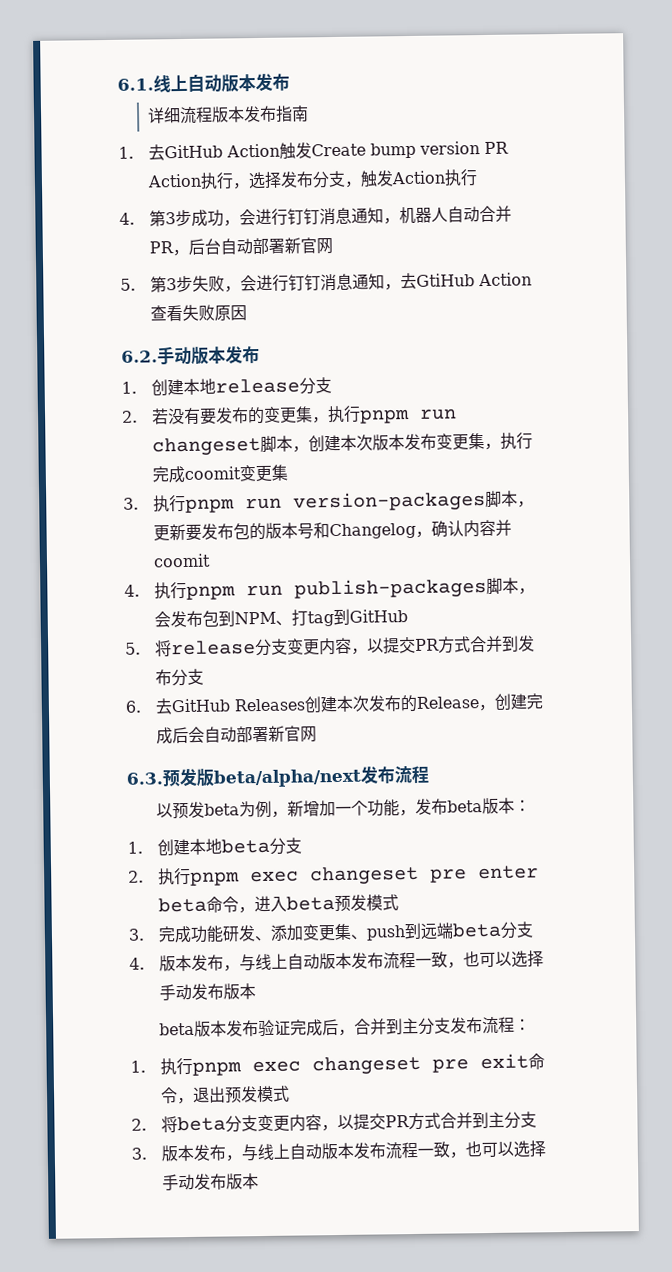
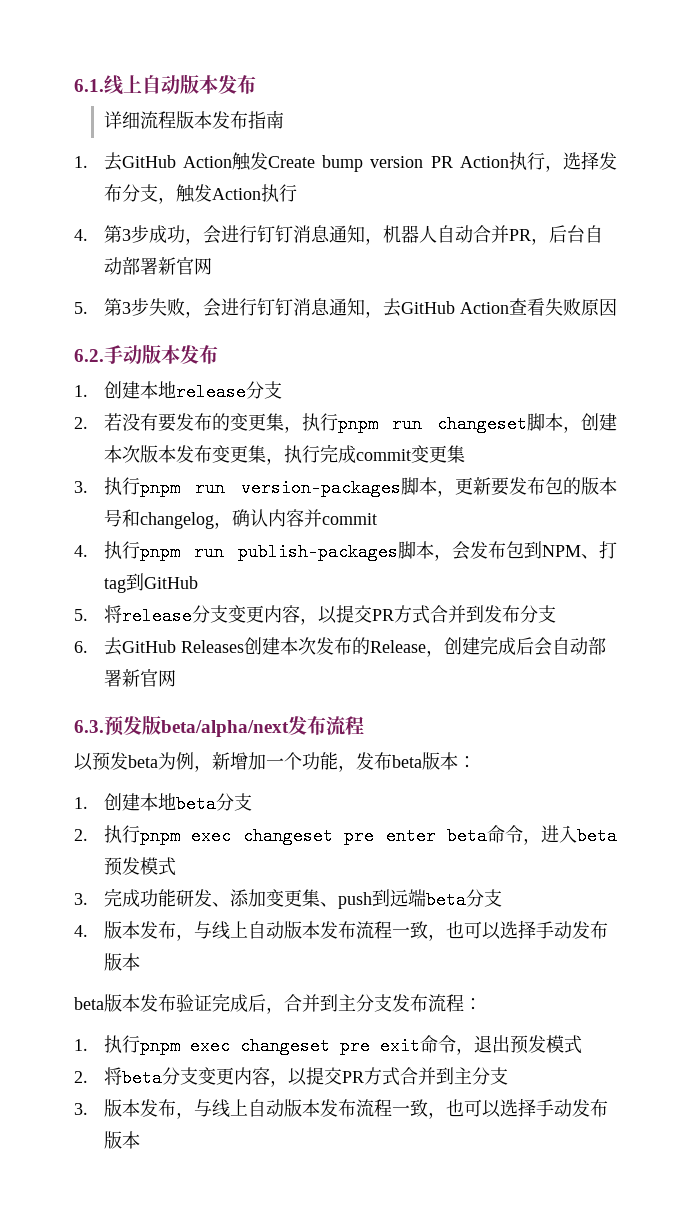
- 5.第3步失败，会进行钉钉消息通知，去GtiHub Action查看失败原因
+ 5.第3步失败，会进行钉钉消息通知，去GitHub Action查看失败原因
- 2.若没有要发布的变更集，执行pnpm run changeset脚本，创建本次版本发布变更集，执行完成coomit变更集
+ 2.若没有要发布的变更集，执行pnpm run changeset脚本，创建本次版本发布变更集，执行完成commit变更集
- 3.执行pnpm run version-packages脚本，更新要发布包的版本号和Changelog，确认内容并coomit
+ 3.执行pnpm run version-packages脚本，更新要发布包的版本号和changelog，确认内容并commit

